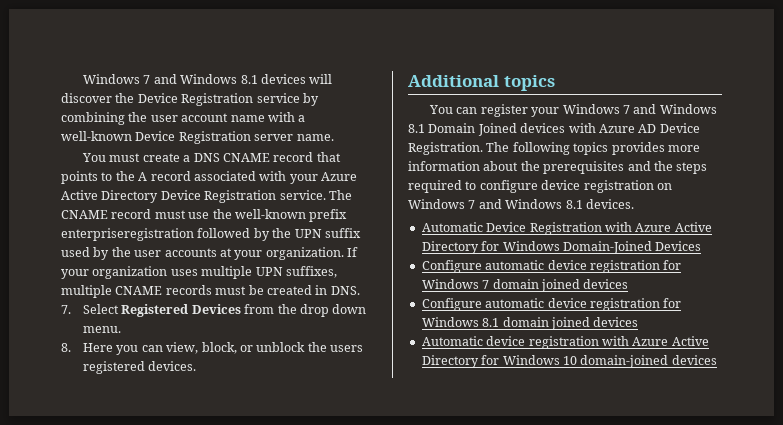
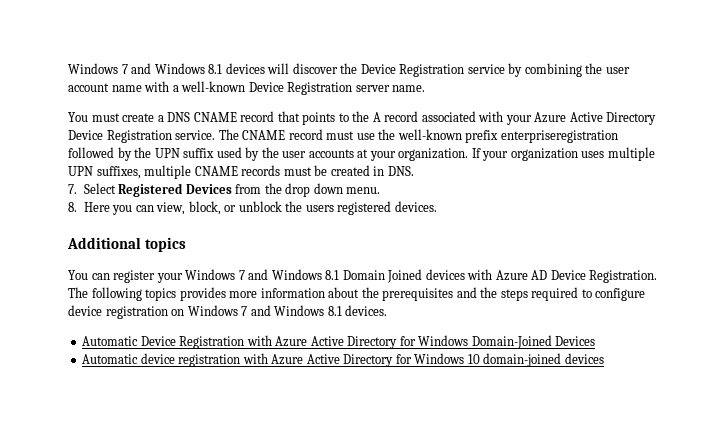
- Configure automatic device registration for Windows 7 domain joined devices
- Configure automatic device registration for Windows 8.1 domain joined devices

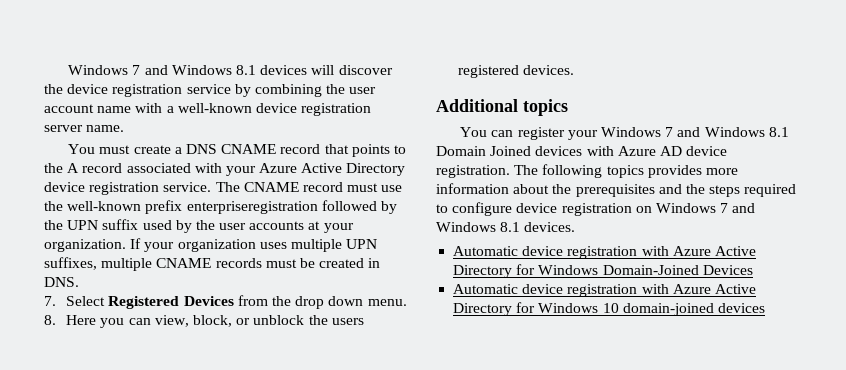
- Windows 7 and Windows 8.1 devices will discover the Device Registration service by combining the user account name with a well-known Device Registration server name.
+ Windows 7 and Windows 8.1 devices will discover the device registration service by combining the user account name with a well-known device registration server name.
- You must create a DNS CNAME record that points to the A record associated with your Azure Active Directory Device Registration service.
+ You must create a DNS CNAME record that points to the A record associated with your Azure Active Directory device registration service.
- You can register your Windows 7 and Windows 8.1 Domain Joined devices with Azure AD Device Registration.
+ You can register your Windows 7 and Windows 8.1 Domain Joined devices with Azure AD device registration.
- Automatic Device Registration with Azure Active Directory for Windows Domain-Joined Devices
+ Automatic device registration with Azure Active Directory for Windows Domain-Joined Devices

